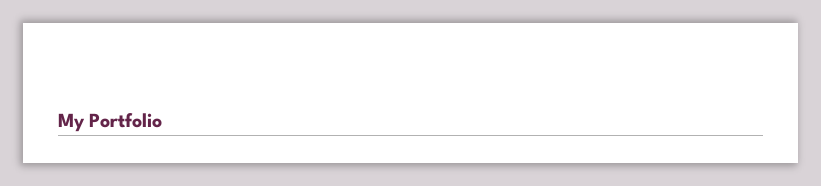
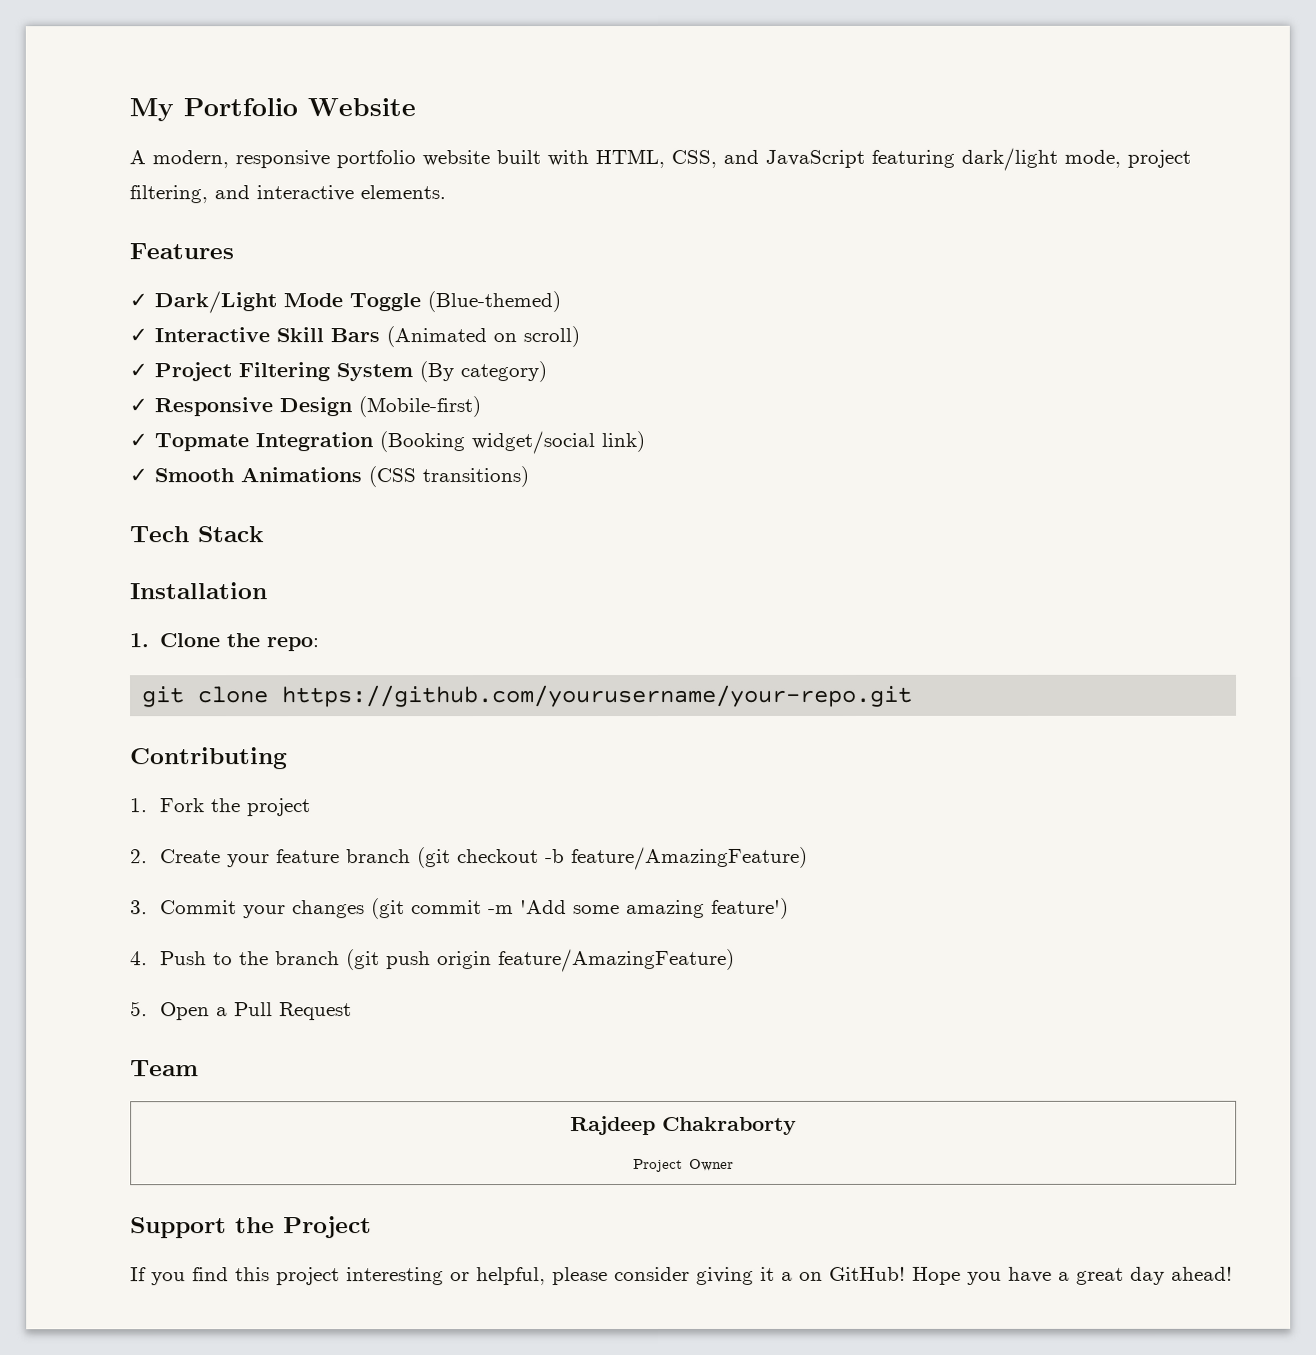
- My Portfolio
+ My Portfolio Website
+ A modern, responsive portfolio website built with HTML, CSS, and JavaScript featuring dark/light mode, project filtering, and interactive elements.
+ Features
+ ✓ Dark/Light Mode Toggle (Blue-themed)
+ ✓ Interactive Skill Bars (Animated on scroll)
+ ✓ Project Filtering System (By category)
+ ✓ Responsive Design (Mobile-first)
+ ✓ Topmate Integration (Booking widget/social link)
+ ✓ Smooth Animations (CSS transitions)
+ Tech Stack
+ Installation
+ 1. Clone the repo:
+ git clone https://github.com/yourusername/your-repo.git
+ Contributing
+ 1. Fork the project
+ 2. Create your feature branch (git checkout -b feature/AmazingFeature)
+ 3. Commit your changes (git commit -m 'Add some amazing feature')
+ 4. Push to the branch (git push origin feature/AmazingFeature)
+ 5. Open a Pull Request
+ Team
+ Rajdeep Chakraborty
+ Project Owner
+ Support the Project
+ If you find this project interesting or helpful, please consider giving it a on GitHub! Hope you have a great day ahead!

